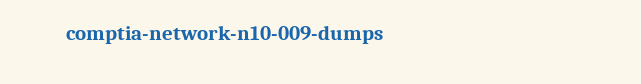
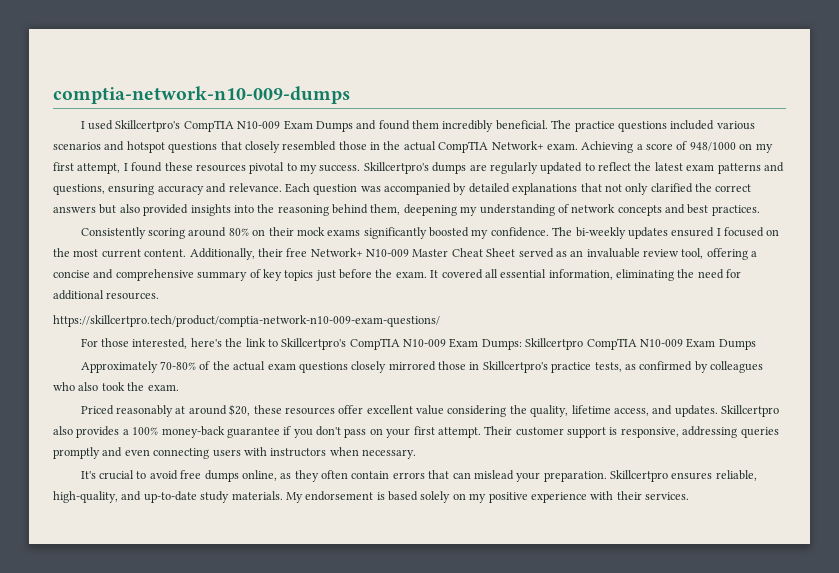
+ I used Skillcertpro's CompTIA N10-009 Exam Dumps and found them incredibly beneficial. The practice questions included various scenarios and hotspot questions that closely resembled those in the actual CompTIA Network+ exam. Achieving a score of 948/1000 on my first attempt, I found these resources pivotal to my success. Skillcertpro's dumps are regularly updated to reflect the latest exam patterns and questions, ensuring accuracy and relevance. Each question was accompanied by detailed explanations that not only clarified the correct answers but also provided insights into the reasoning behind them, deepening my understanding of network concepts and best practices.
+ Consistently scoring around 80% on their mock exams significantly boosted my confidence. The bi-weekly updates ensured I focused on the most current content. Additionally, their free Network+ N10-009 Master Cheat Sheet served as an invaluable review tool, offering a concise and comprehensive summary of key topics just before the exam. It covered all essential information, eliminating the need for additional resources.
+ https://skillcertpro.tech/product/comptia-network-n10-009-exam-questions/
+ For those interested, here's the link to Skillcertpro's CompTIA N10-009 Exam Dumps: Skillcertpro CompTIA N10-009 Exam Dumps
+ Approximately 70-80% of the actual exam questions closely mirrored those in Skillcertpro's practice tests, as confirmed by colleagues who also took the exam.
+ Priced reasonably at around $20, these resources offer excellent value considering the quality, lifetime access, and updates. Skillcertpro also provides a 100% money-back guarantee if you don't pass on your first attempt. Their customer support is responsive, addressing queries promptly and even connecting users with instructors when necessary.
+ It's crucial to avoid free dumps online, as they often contain errors that can mislead your preparation. Skillcertpro ensures reliable, high-quality, and up-to-date study materials. My endorsement is based solely on my positive experience with their services.

